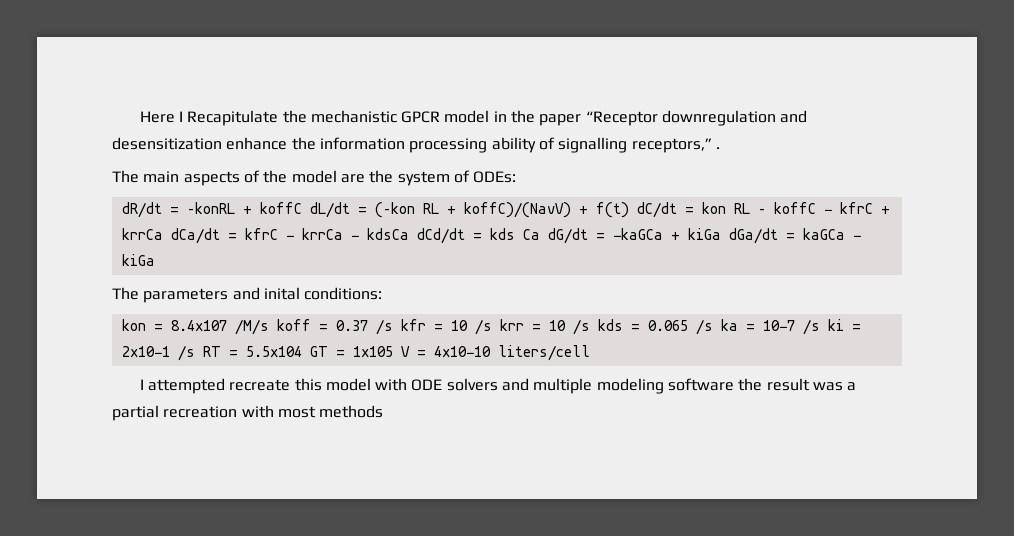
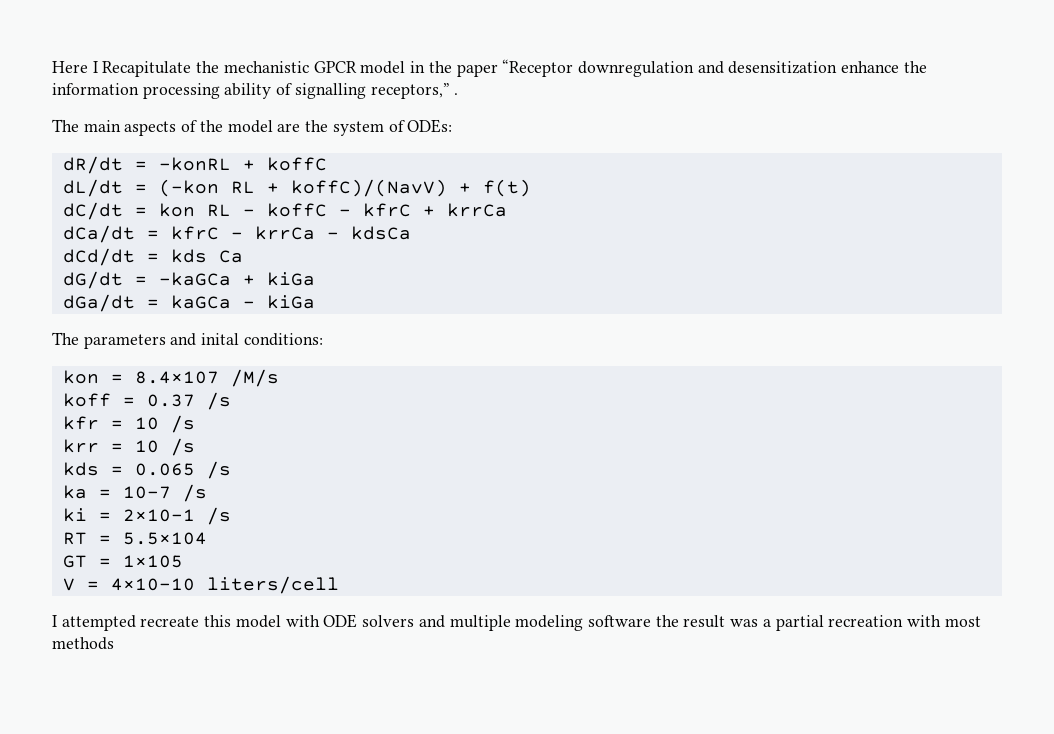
- dR/dt = –konRL + koffC dL/dt = (–kon RL + koffC)/(NavV) + f(t) dC/dt = kon RL – koffC − kfrC + krrCa dCa/dt = kfrC − krrCa − kdsCa dCd/dt = kds Ca dG/dt = −kaGCa + kiGa dGa/dt = kaGCa − kiGa
+ dR/dt = –konRL + koffC
+ dL/dt = (–kon RL + koffC)/(NavV) + f(t)
+ dC/dt = kon RL – koffC − kfrC + krrCa
+ dCa/dt = kfrC − krrCa − kdsCa
+ dCd/dt = kds Ca
+ dG/dt = −kaGCa + kiGa
+ dGa/dt = kaGCa − kiGa
- kon = 8.4×107 /M/s koff = 0.37 /s kfr = 10 /s krr = 10 /s kds = 0.065 /s ka = 10−7 /s ki = 2×10−1 /s RT = 5.5×104 GT = 1×105 V = 4×10−10 liters/cell
+ kon = 8.4×107 /M/s
+ koff = 0.37 /s
+ kfr = 10 /s
+ krr = 10 /s
+ kds = 0.065 /s
+ ka = 10−7 /s
+ ki = 2×10−1 /s
+ RT = 5.5×104
+ GT = 1×105
+ V = 4×10−10 liters/cell

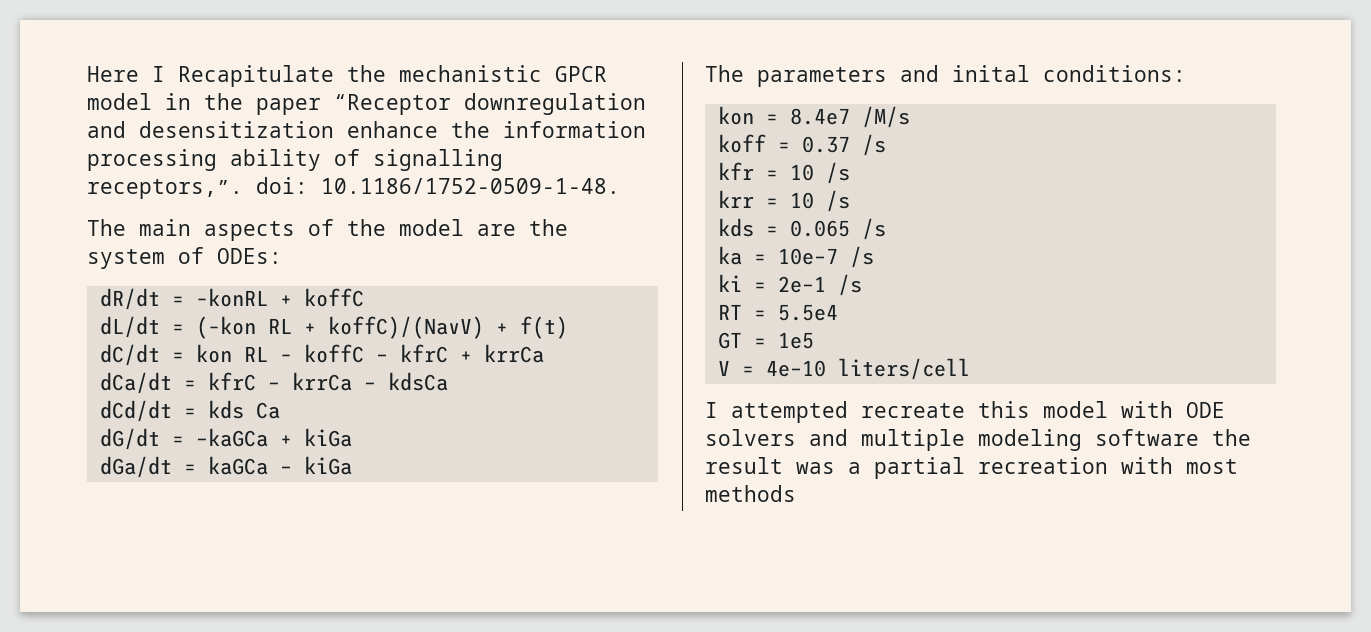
- Here I Recapitulate the mechanistic GPCR model in the paper “Receptor downregulation and desensitization enhance the information processing ability of signalling receptors,” .
+ Here I Recapitulate the mechanistic GPCR model in the paper “Receptor downregulation and desensitization enhance the information processing ability of signalling receptors,”. doi: 10.1186/1752-0509-1-48.
- kon = 8.4×107 /M/s
+ kon = 8.4e7 /M/s
- ka = 10−7 /s
+ ka = 10e−7 /s
- ki = 2×10−1 /s
+ ki = 2e−1 /s
- RT = 5.5×104
+ RT = 5.5e4
- GT = 1×105
+ GT = 1e5
- V = 4×10−10 liters/cell
+ V = 4e−10 liters/cell

